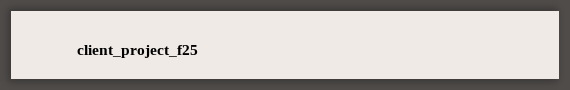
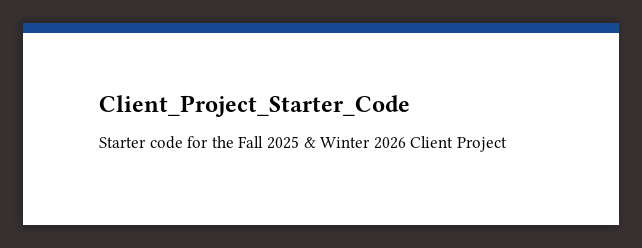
- client_project_f25
+ Client_Project_Starter_Code
+ Starter code for the Fall 2025 & Winter 2026 Client Project

